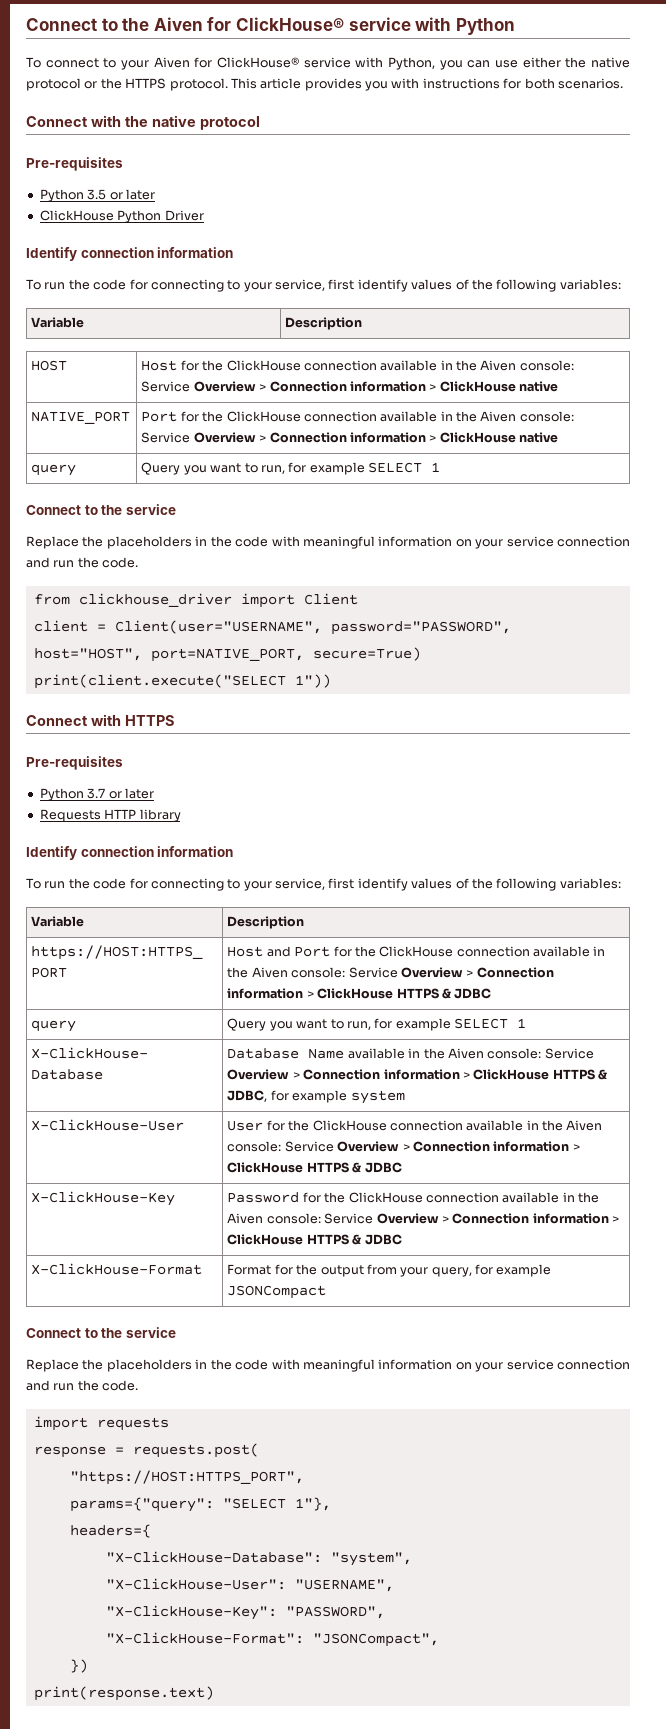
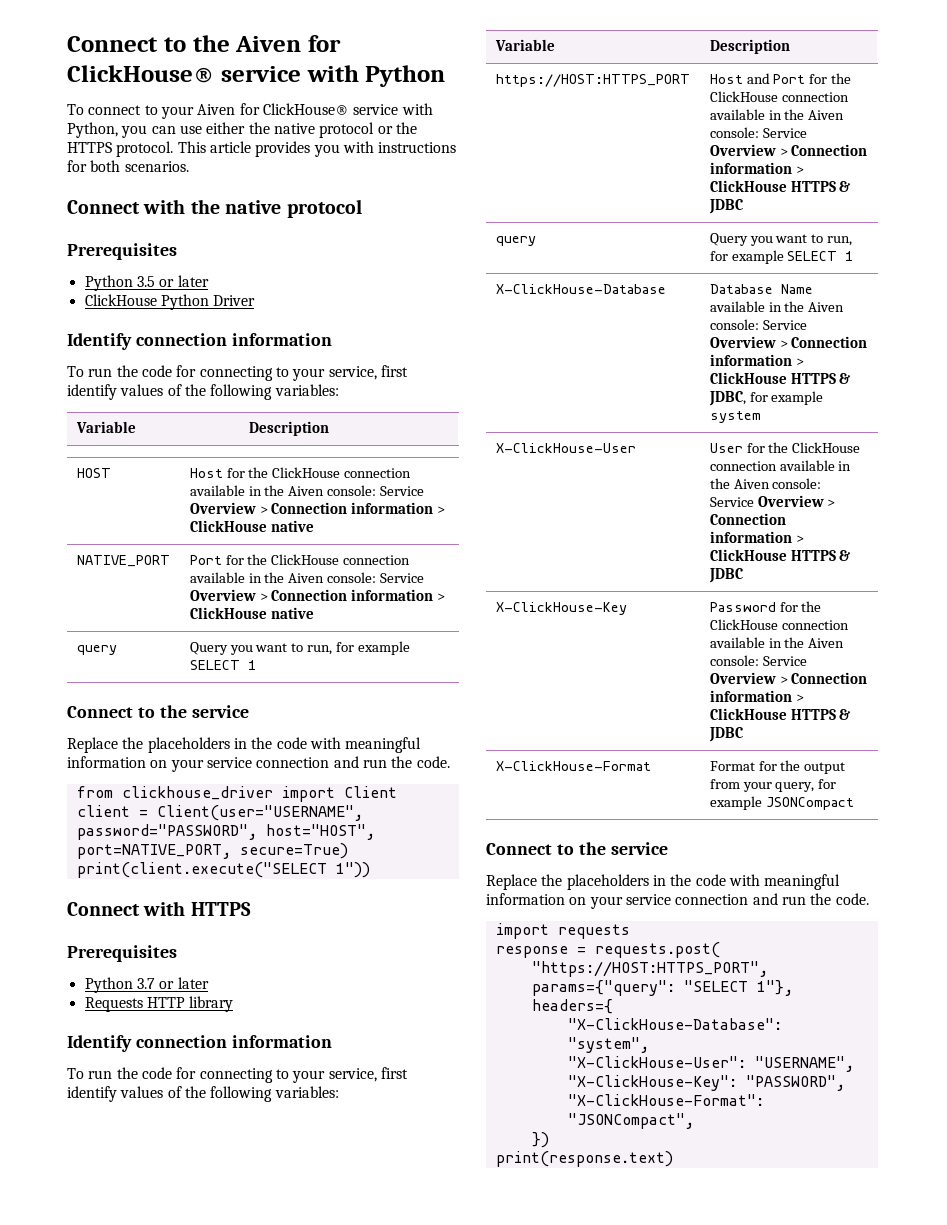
  Connect with the native protocol
- Pre-requisites
+ Prerequisites
  Connect with HTTPS
- Pre-requisites
+ Prerequisites

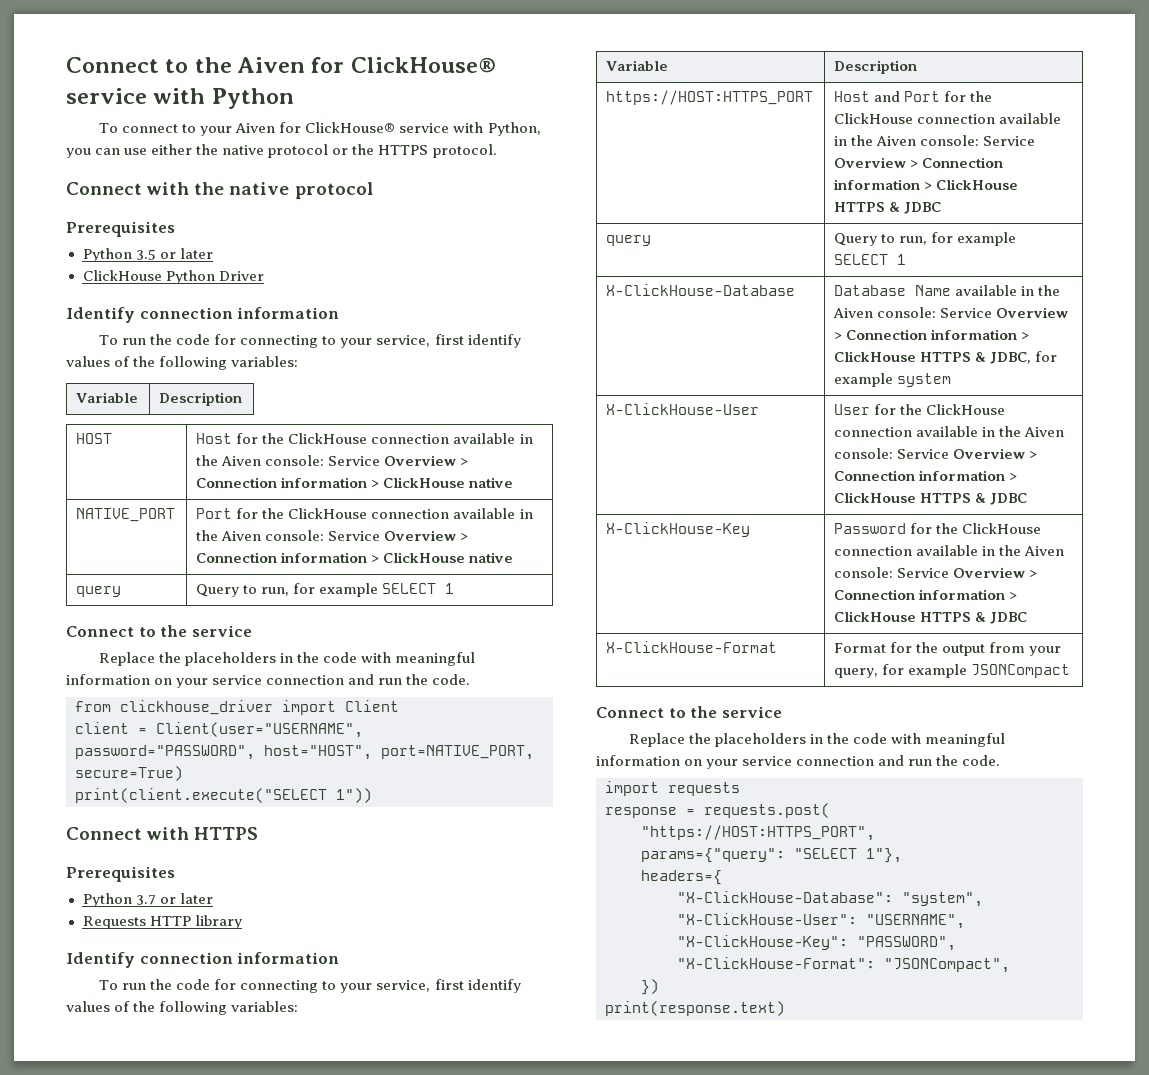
- This article provides you with instructions for both scenarios.
  NATIVE_PORT | Port for the ClickHouse connection available in the Aiven console: Service Overview > Connection information > ClickHouse native
- query | Query you want to run, for example SELECT 1
+ query | Query to run, for example SELECT 1
  https://HOST:HTTPS_PORT | Host and Port for the ClickHouse connection available in the Aiven console: Service Overview > Connection information > ClickHouse HTTPS & JDBC
- query | Query you want to run, for example SELECT 1
+ query | Query to run, for example SELECT 1

